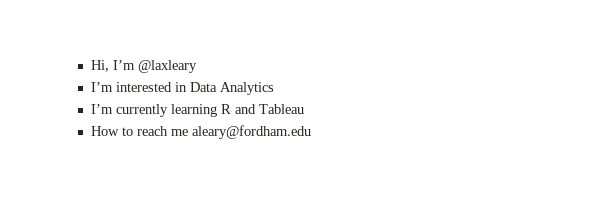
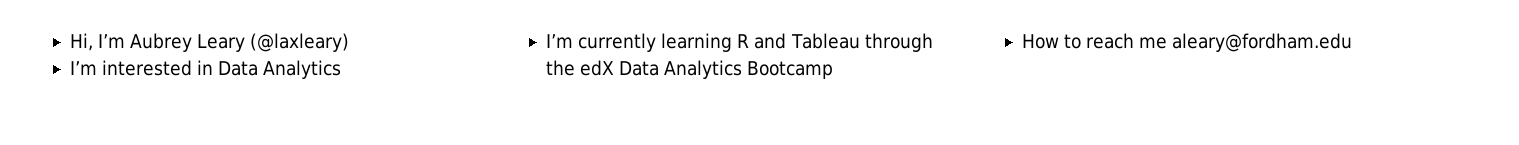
- Hi, I’m @laxleary
+ Hi, I’m Aubrey Leary (@laxleary)
- I’m currently learning R and Tableau
+ I’m currently learning R and Tableau through the edX Data Analytics Bootcamp

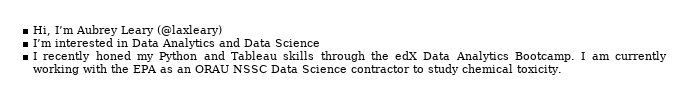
- I’m interested in Data Analytics
- I’m currently learning R and Tableau through the edX Data Analytics Bootcamp
- How to reach me aleary@fordham.edu
+ I’m interested in Data Analytics and Data Science
+ I recently honed my Python and Tableau skills through the edX Data Analytics Bootcamp. I am currently working with the EPA as an ORAU NSSC Data Science contractor to study chemical toxicity.

